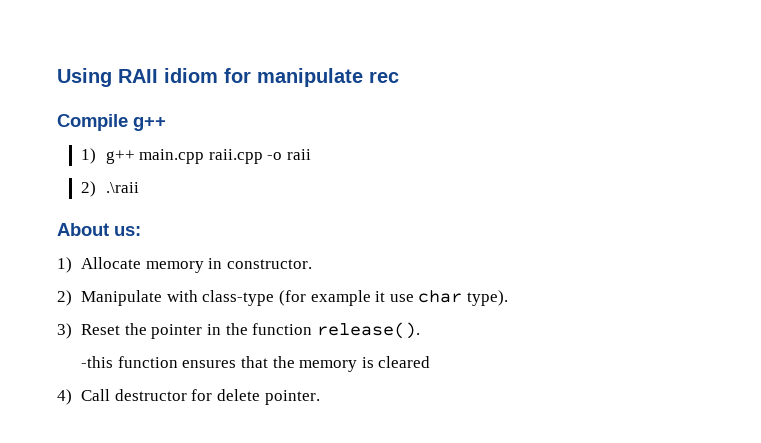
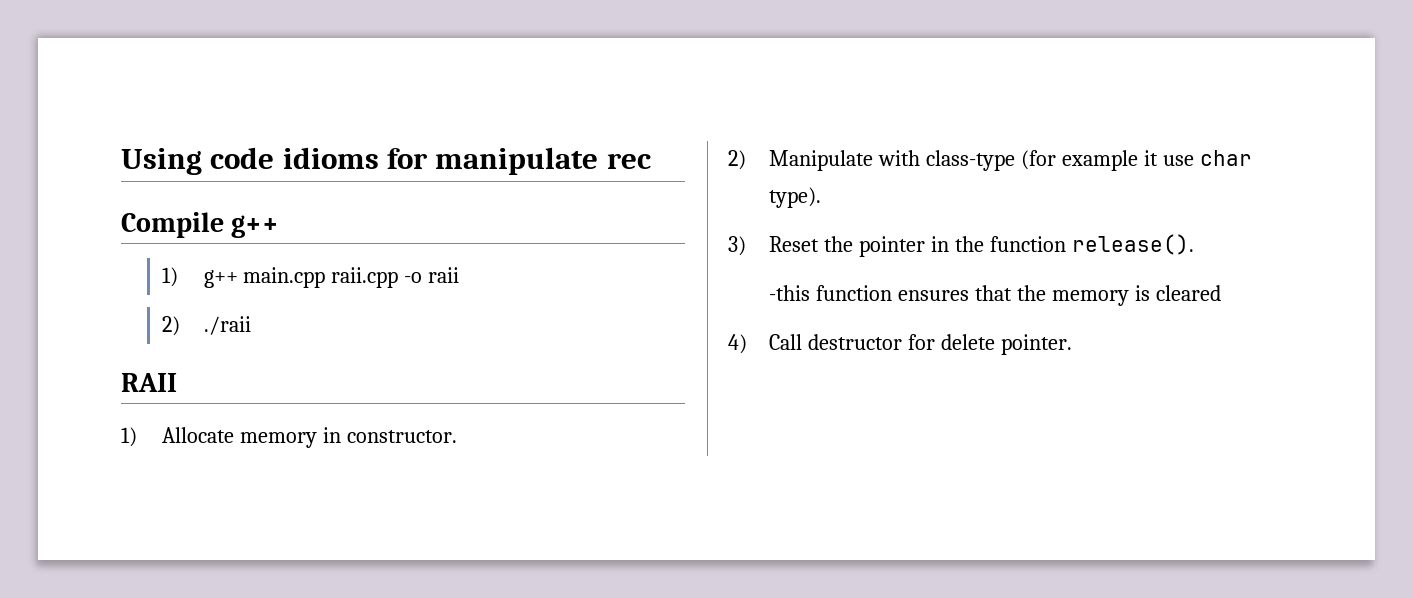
- Using RAII idiom for manipulate rec
+ Using code idioms for manipulate rec
- 2) .\raii
- About us:
+ 2) ./raii
+ RAII

